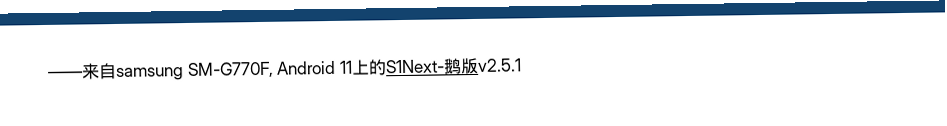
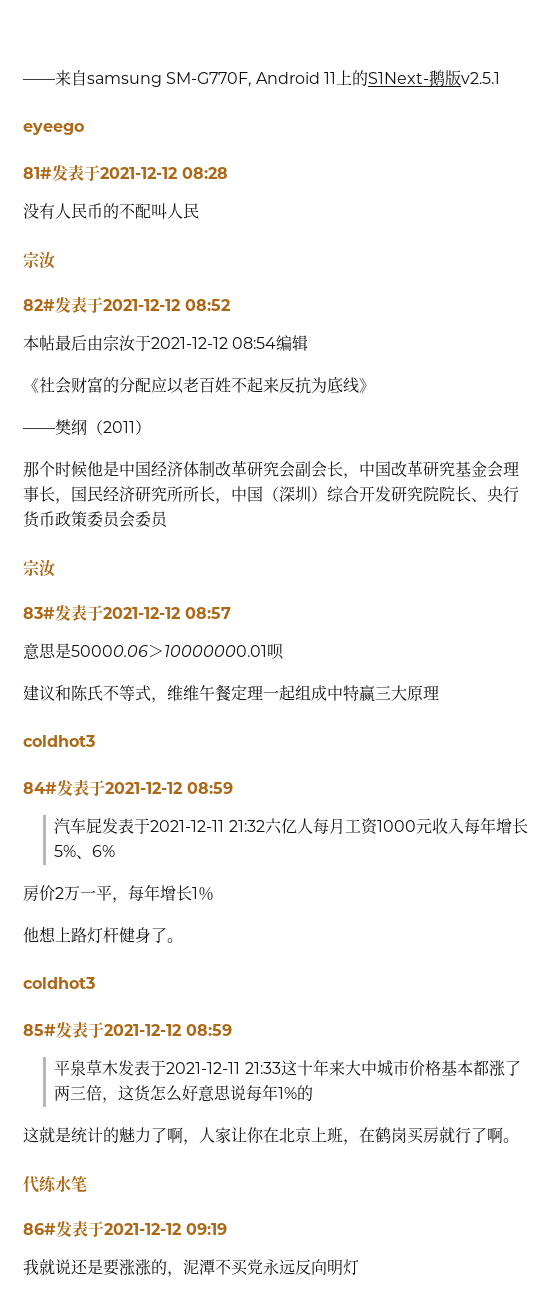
+ eyeego
+ 81#发表于2021-12-12 08:28
+ 没有人民币的不配叫人民
+ 宗汝
+ 82#发表于2021-12-12 08:52
+ 本帖最后由宗汝于2021-12-12 08:54编辑
+ 《社会财富的分配应以老百姓不起来反抗为底线》
+ ——樊纲（2011）
+ 那个时候他是中国经济体制改革研究会副会长，中国改革研究基金会理事长，国民经济研究所所长，中国（深圳）综合开发研究院院长、央行货币政策委员会委员
+ 宗汝
+ 83#发表于2021-12-12 08:57
+ 意思是50000.06＞10000000.01呗
+ 建议和陈氏不等式，维维午餐定理一起组成中特赢三大原理
+ coldhot3
+ 84#发表于2021-12-12 08:59
+ 汽车屁发表于2021-12-11 21:32六亿人每月工资1000元收入每年增长5%、6%
+ 房价2万一平，每年增长1％
+ 他想上路灯杆健身了。
+ coldhot3
+ 85#发表于2021-12-12 08:59
+ 平泉草木发表于2021-12-11 21:33这十年来大中城市价格基本都涨了两三倍，这货怎么好意思说每年1%的
+ 这就是统计的魅力了啊，人家让你在北京上班，在鹤岗买房就行了啊。
+ 代练水笔
+ 86#发表于2021-12-12 09:19
+ 我就说还是要涨涨的，泥潭不买党永远反向明灯

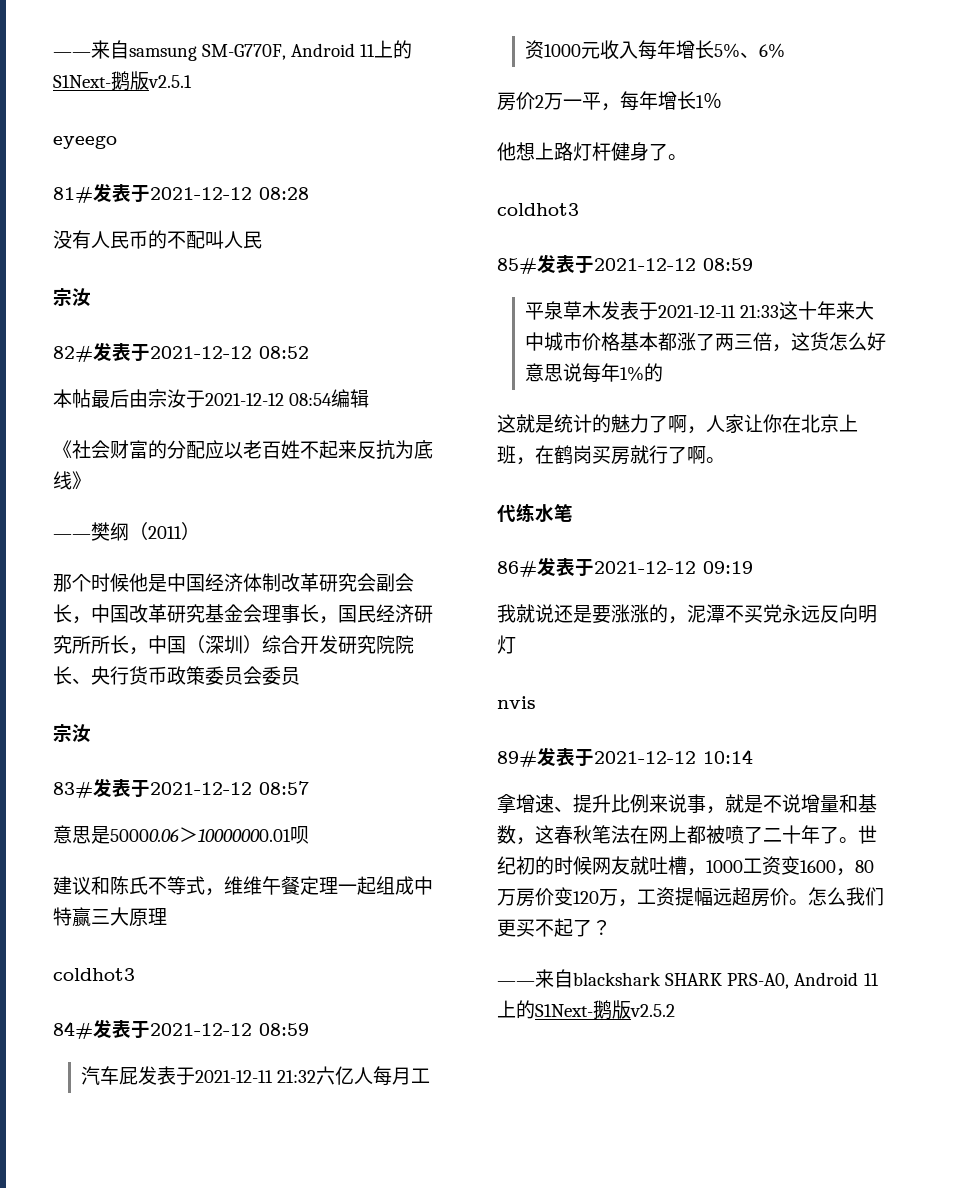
+ nvis
+ 89#发表于2021-12-12 10:14
+ 拿增速、提升比例来说事，就是不说增量和基数，这春秋笔法在网上都被喷了二十年了。世纪初的时候网友就吐槽，1000工资变1600，80万房价变120万，工资提幅远超房价。怎么我们更买不起了？
+ ——来自blackshark SHARK PRS-A0, Android 11上的S1Next-鹅版v2.5.2

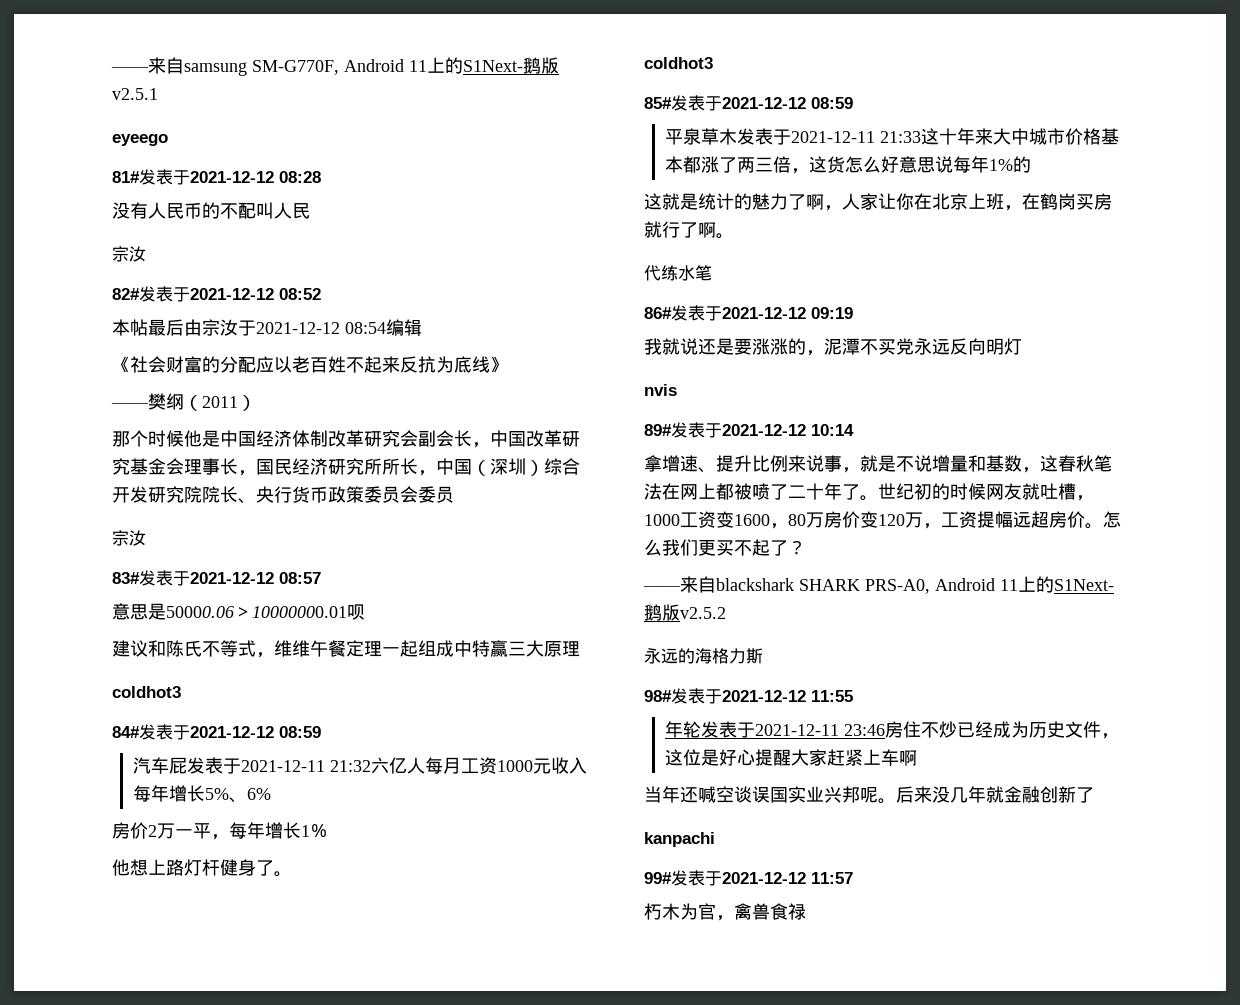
+ 永远的海格力斯
+ 98#发表于2021-12-12 11:55
+ 年轮发表于2021-12-11 23:46房住不炒已经成为历史文件，这位是好心提醒大家赶紧上车啊
+ 当年还喊空谈误国实业兴邦呢。后来没几年就金融创新了
+ kanpachi
+ 99#发表于2021-12-12 11:57
+ 朽木为官，禽兽食禄

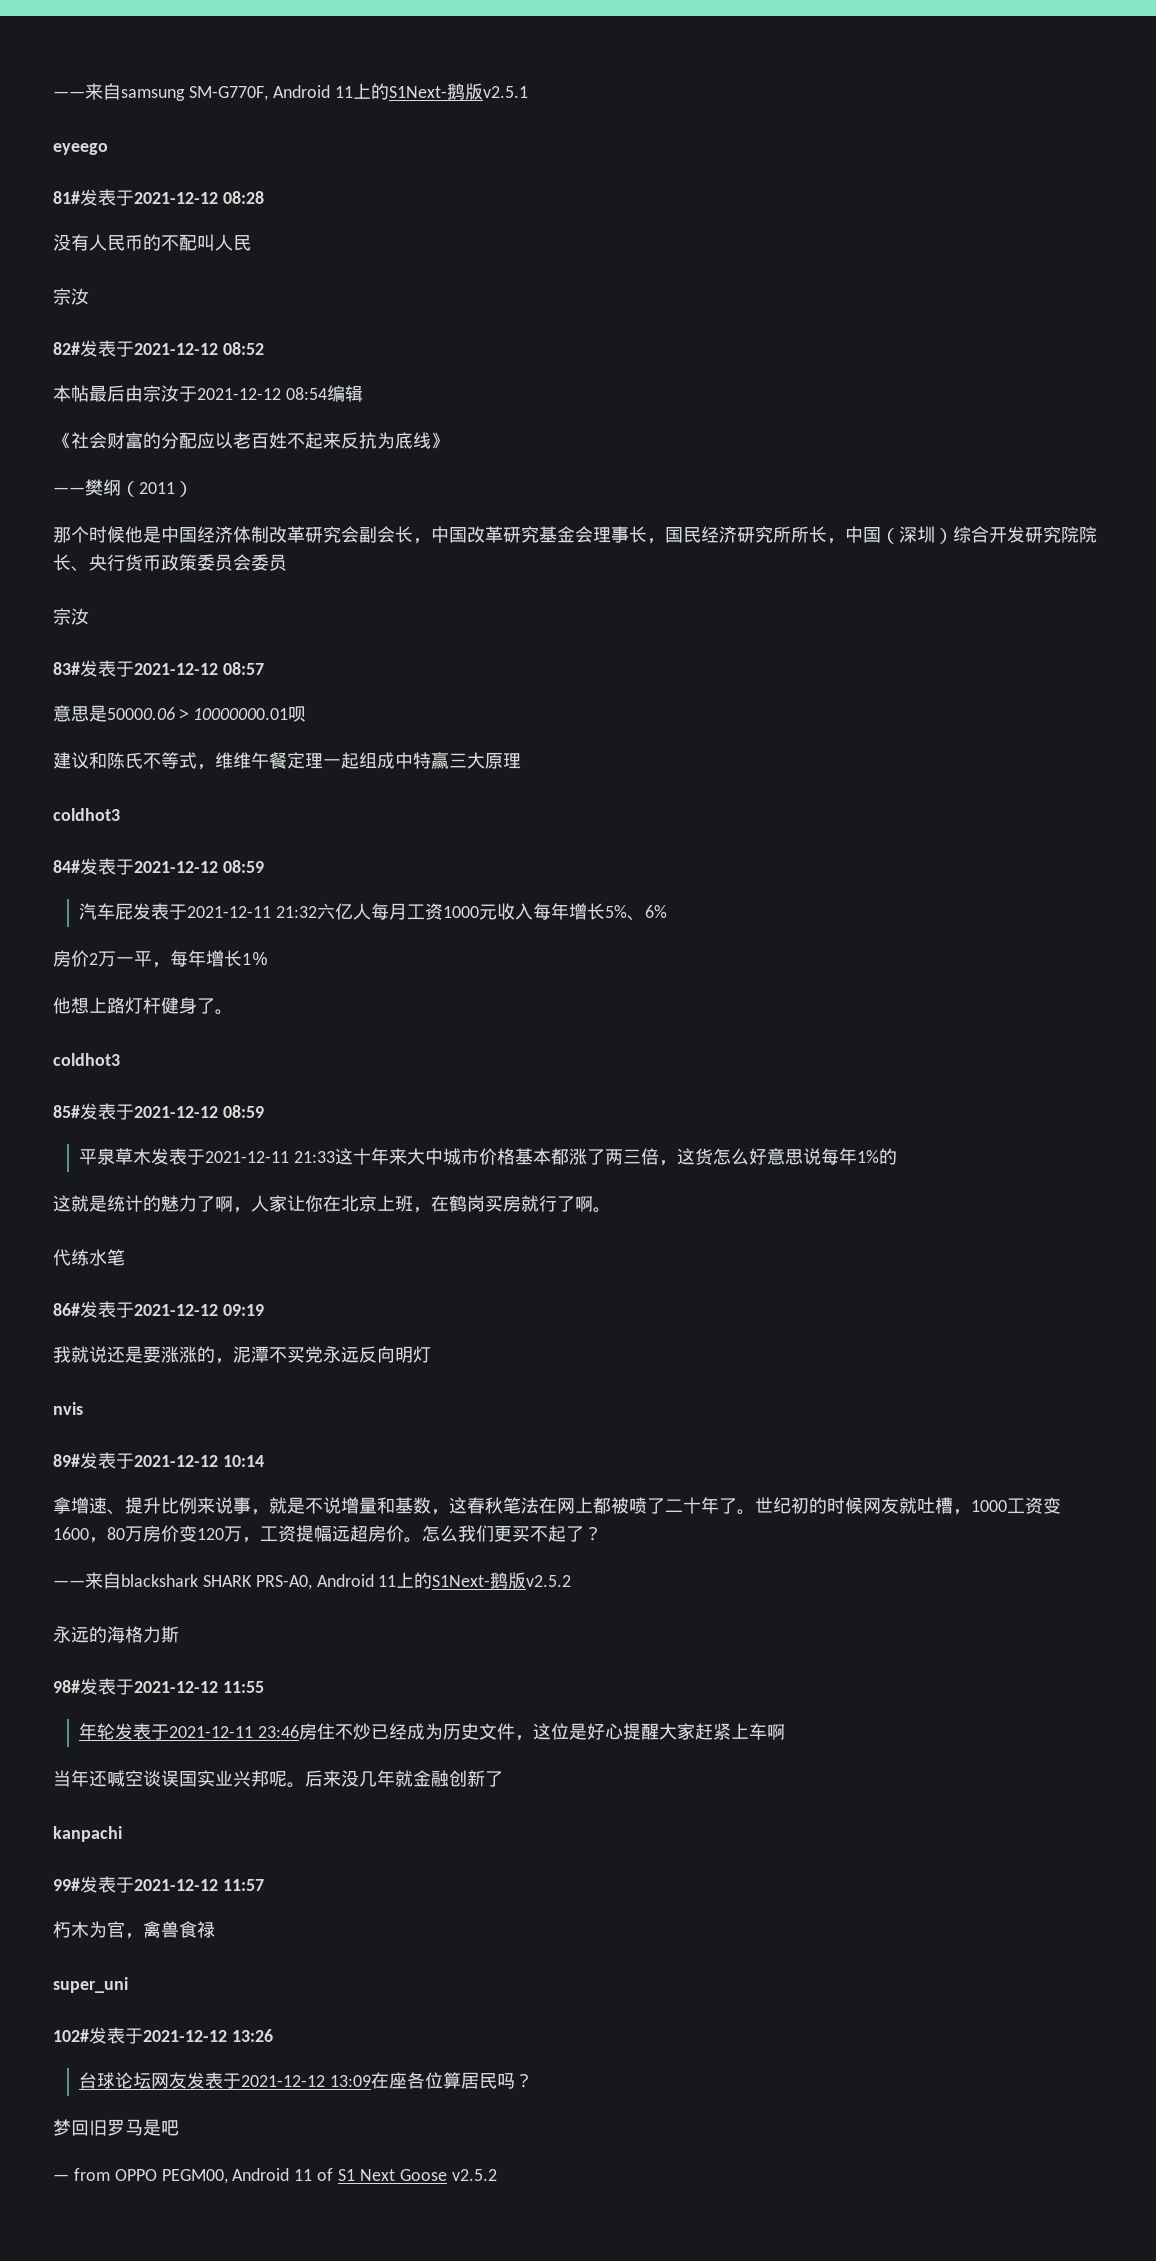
+ super_uni
+ 102#发表于2021-12-12 13:26
+ 台球论坛网友发表于2021-12-12 13:09在座各位算居民吗？
+ 梦回旧罗马是吧
+ — from OPPO PEGM00, Android 11 of S1 Next Goose v2.5.2

